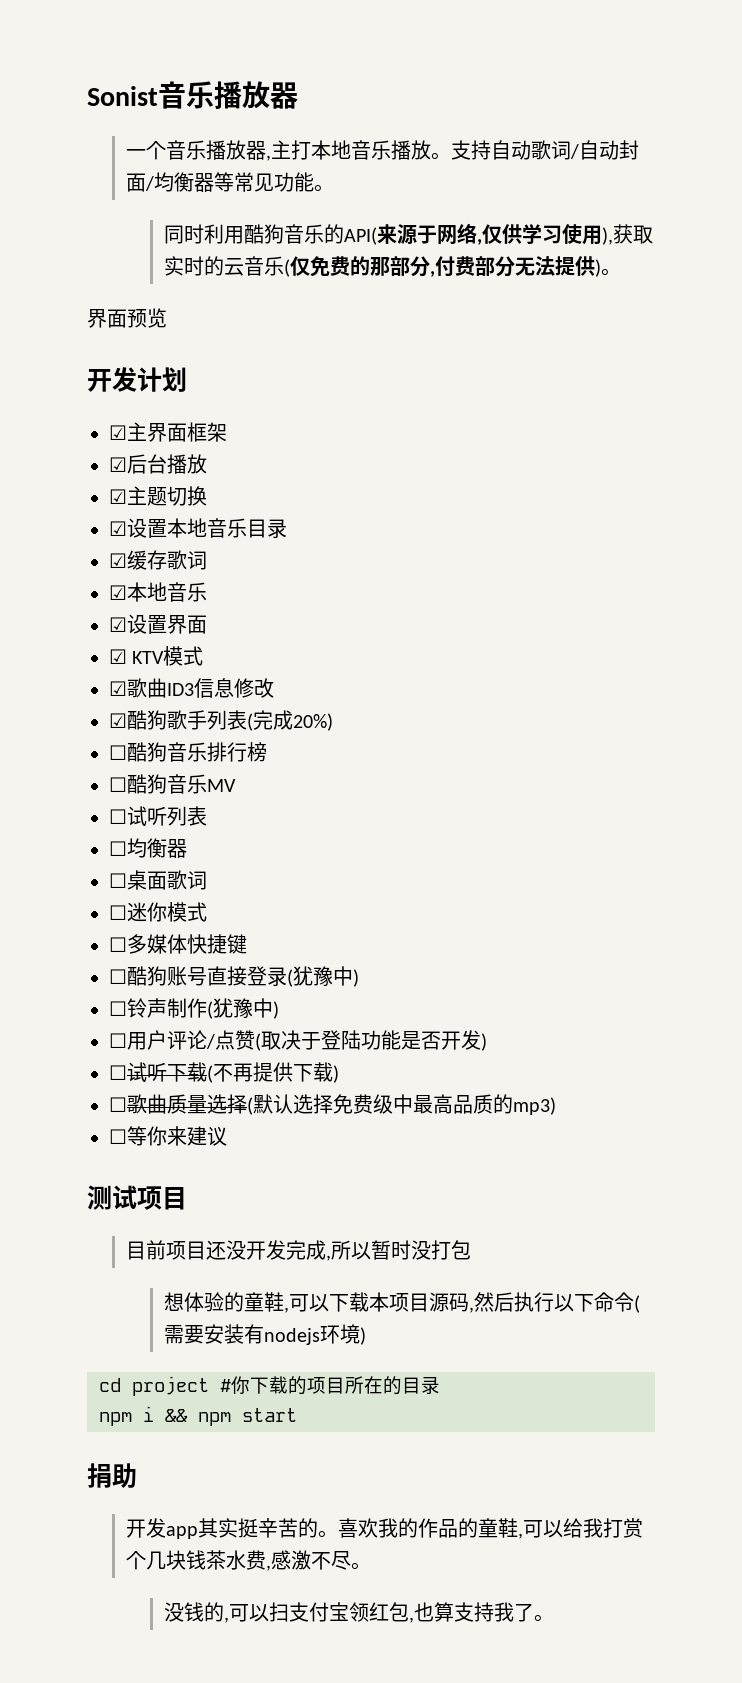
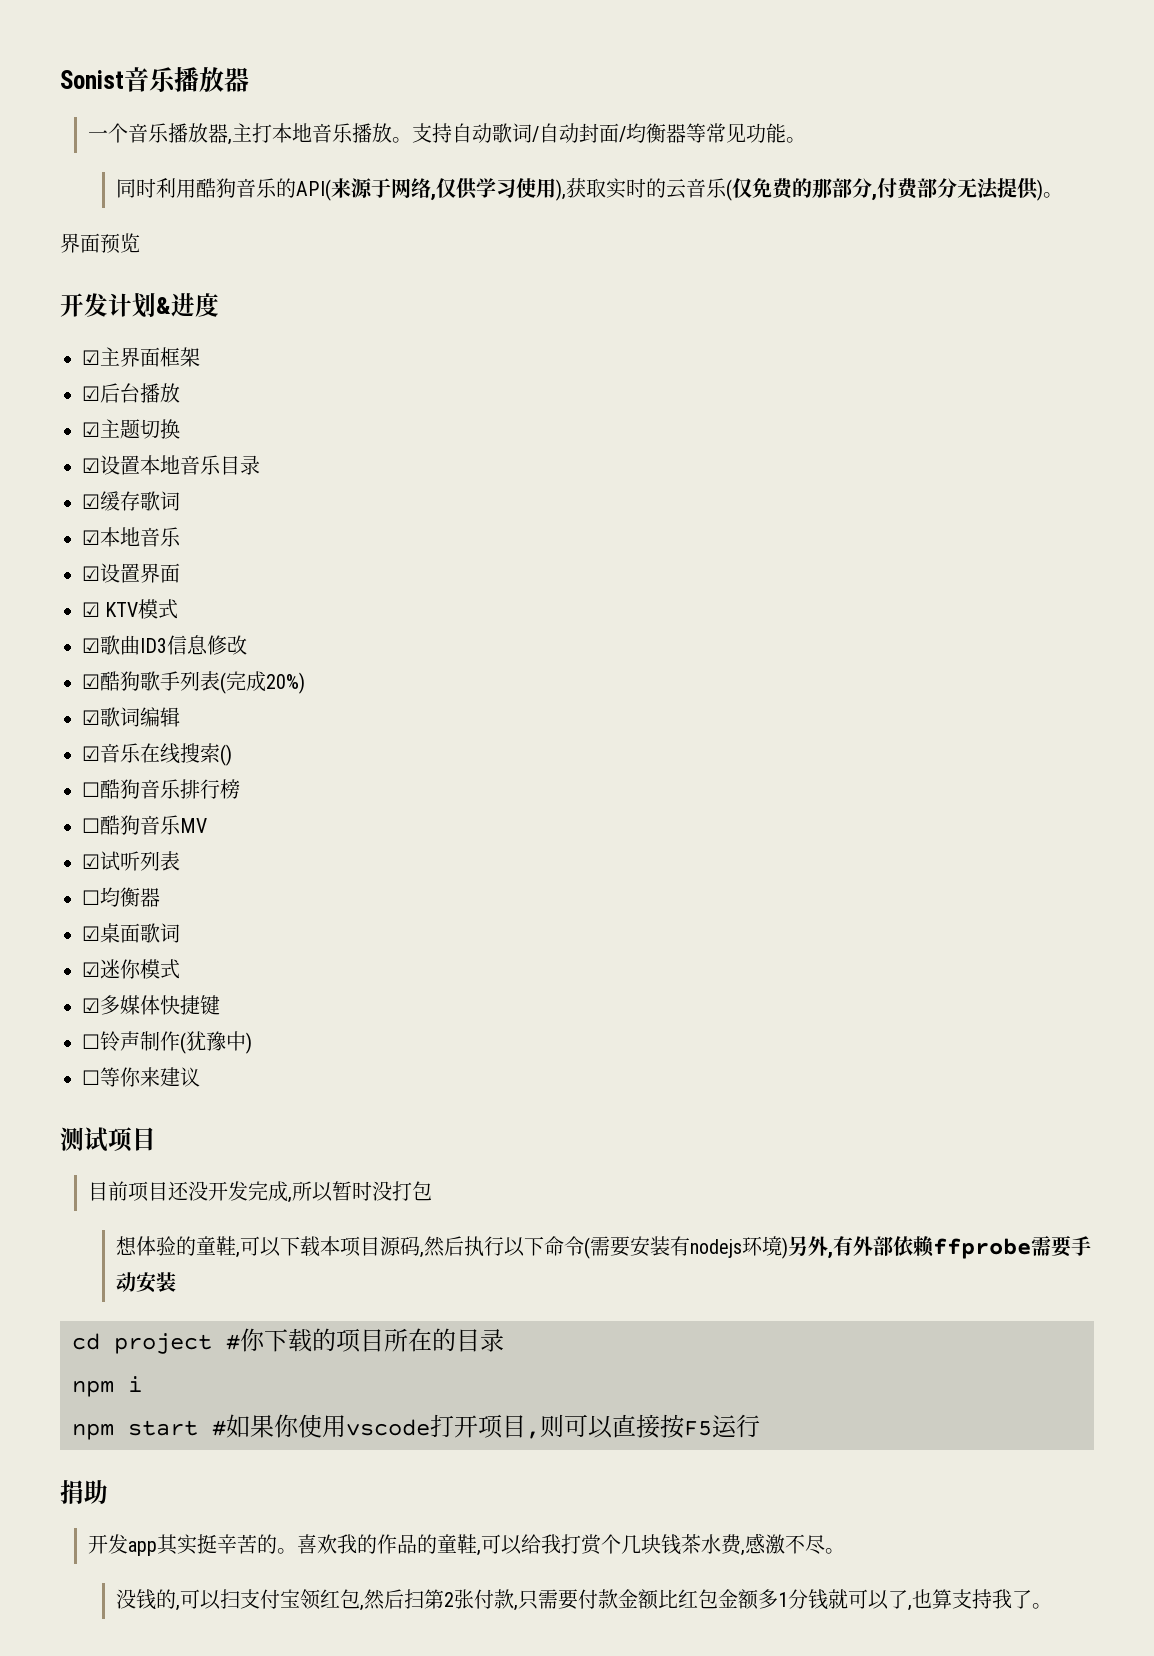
- 开发计划
+ 开发计划&进度
+ ☑歌词编辑
+ ☑音乐在线搜索()
- ☐试听列表
+ ☑试听列表
- ☐桌面歌词
+ ☑桌面歌词
- ☐迷你模式
+ ☑迷你模式
- ☐多媒体快捷键
+ ☑多媒体快捷键
- ☐酷狗账号直接登录(犹豫中)
- ☐用户评论/点赞(取决于登陆功能是否开发)
- ☐试听下载(不再提供下载)
- ☐歌曲质量选择(默认选择免费级中最高品质的mp3)
- 想体验的童鞋,可以下载本项目源码,然后执行以下命令(需要安装有nodejs环境)
+ 想体验的童鞋,可以下载本项目源码,然后执行以下命令(需要安装有nodejs环境)另外,有外部依赖ffprobe需要手动安装
- npm i && npm start
+ npm i
+ npm start #如果你使用vscode打开项目,则可以直接按F5运行
- 没钱的,可以扫支付宝领红包,也算支持我了。
+ 没钱的,可以扫支付宝领红包,然后扫第2张付款,只需要付款金额比红包金额多1分钱就可以了,也算支持我了。

